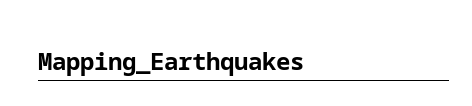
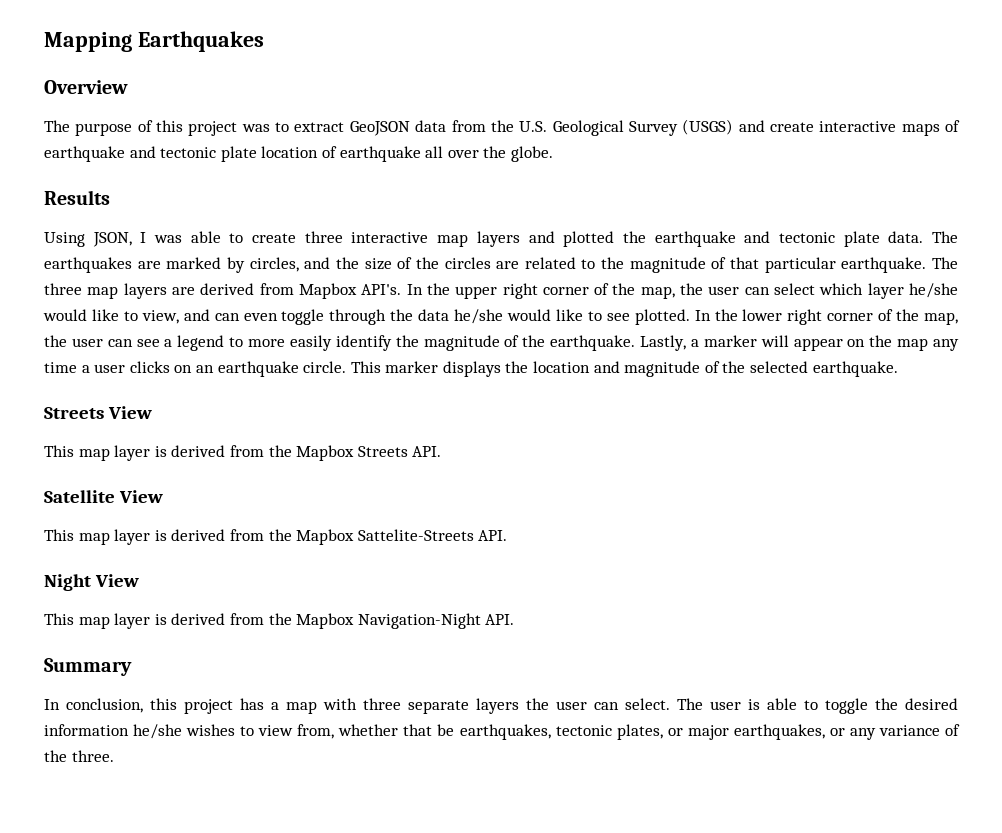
- Mapping_Earthquakes
+ Mapping Earthquakes
+ Overview
+ The purpose of this project was to extract GeoJSON data from the U.S. Geological Survey (USGS) and create interactive maps of earthquake and tectonic plate location of earthquake all over the globe.
+ Results
+ Using JSON, I was able to create three interactive map layers and plotted the earthquake and tectonic plate data. The earthquakes are marked by circles, and the size of the circles are related to the magnitude of that particular earthquake. The three map layers are derived from Mapbox API's. In the upper right corner of the map, the user can select which layer he/she would like to view, and can even toggle through the data he/she would like to see plotted. In the lower right corner of the map, the user can see a legend to more easily identify the magnitude of the earthquake. Lastly, a marker will appear on the map any time a user clicks on an earthquake circle. This marker displays the location and magnitude of the selected earthquake.
+ Streets View
+ This map layer is derived from the Mapbox Streets API.
+ Satellite View
+ This map layer is derived from the Mapbox Sattelite-Streets API.
+ Night View
+ This map layer is derived from the Mapbox Navigation-Night API.
+ Summary
+ In conclusion, this project has a map with three separate layers the user can select. The user is able to toggle the desired information he/she wishes to view from, whether that be earthquakes, tectonic plates, or major earthquakes, or any variance of the three.

